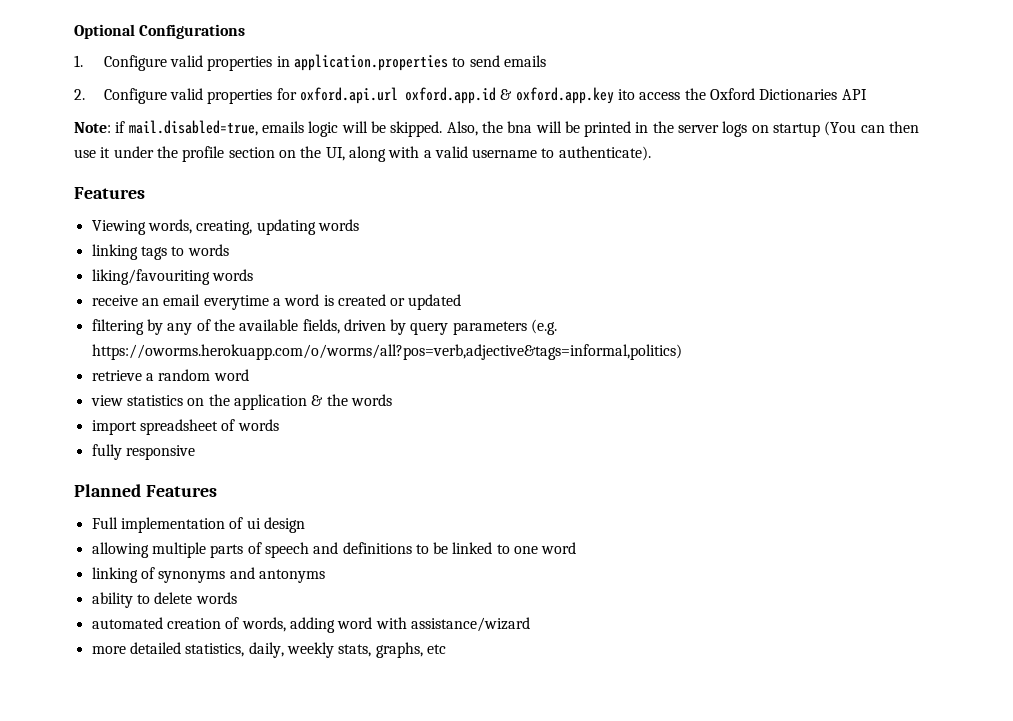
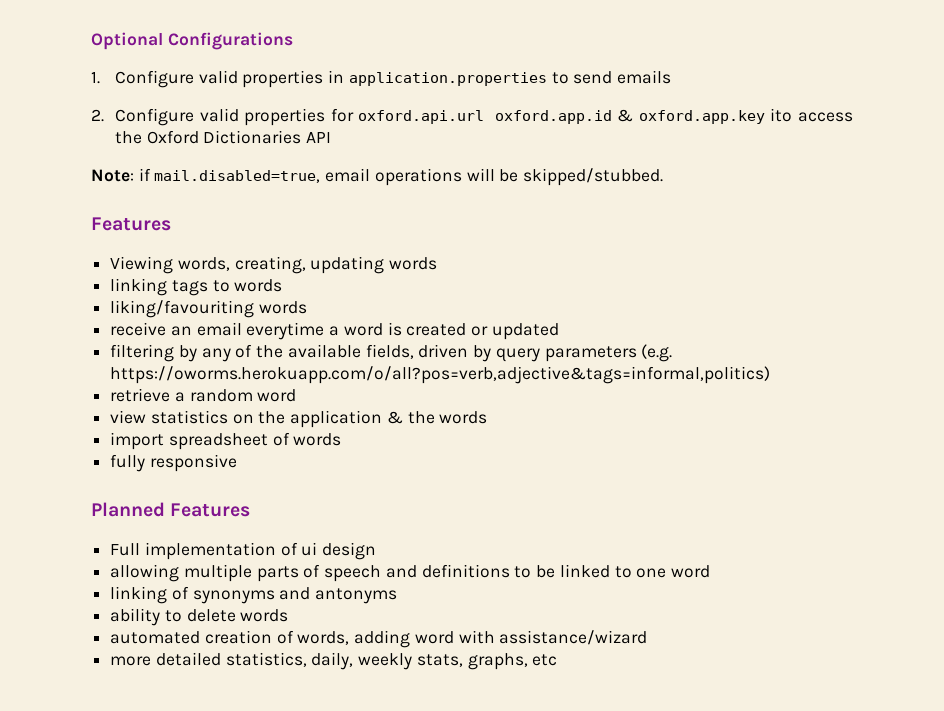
- Note: if mail.disabled=true, emails logic will be skipped. Also, the bna will be printed in the server logs on startup (You can then use it under the profile section on the UI, along with a valid username to authenticate).
+ Note: if mail.disabled=true, email operations will be skipped/stubbed.
- filtering by any of the available fields, driven by query parameters (e.g. https://oworms.herokuapp.com/o/worms/all?pos=verb,adjective&tags=informal,politics)
+ filtering by any of the available fields, driven by query parameters (e.g. https://oworms.herokuapp.com/o/all?pos=verb,adjective&tags=informal,politics)

